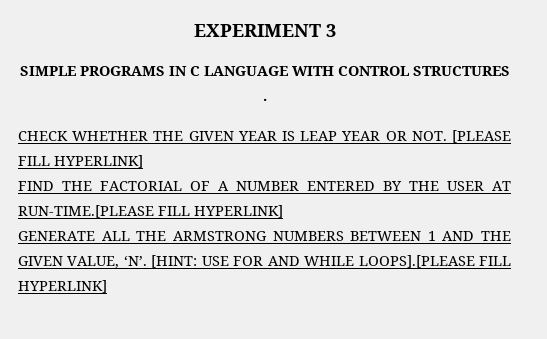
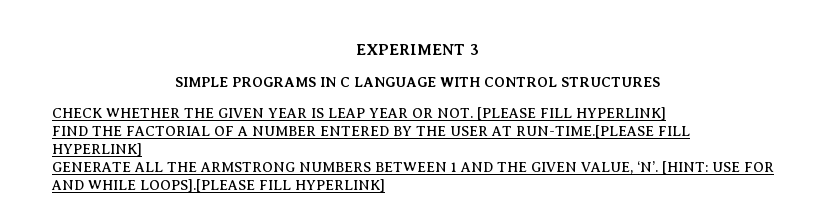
- SIMPLE PROGRAMS IN C LANGUAGE WITH CONTROL STRUCTURES .
+ SIMPLE PROGRAMS IN C LANGUAGE WITH CONTROL STRUCTURES

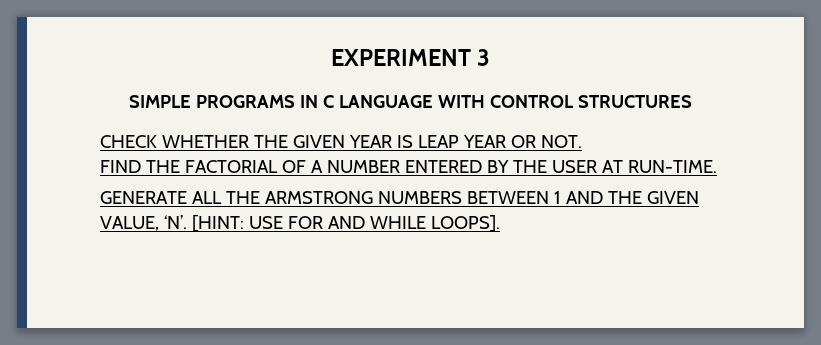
- CHECK WHETHER THE GIVEN YEAR IS LEAP YEAR OR NOT. [PLEASE FILL HYPERLINK]
+ CHECK WHETHER THE GIVEN YEAR IS LEAP YEAR OR NOT.
- FIND THE FACTORIAL OF A NUMBER ENTERED BY THE USER AT RUN-TIME.[PLEASE FILL HYPERLINK]
+ FIND THE FACTORIAL OF A NUMBER ENTERED BY THE USER AT RUN-TIME.
- GENERATE ALL THE ARMSTRONG NUMBERS BETWEEN 1 AND THE GIVEN VALUE, ‘N’. [HINT: USE FOR AND WHILE LOOPS].[PLEASE FILL HYPERLINK]
+ GENERATE ALL THE ARMSTRONG NUMBERS BETWEEN 1 AND THE GIVEN VALUE, ‘N’. [HINT: USE FOR AND WHILE LOOPS].

